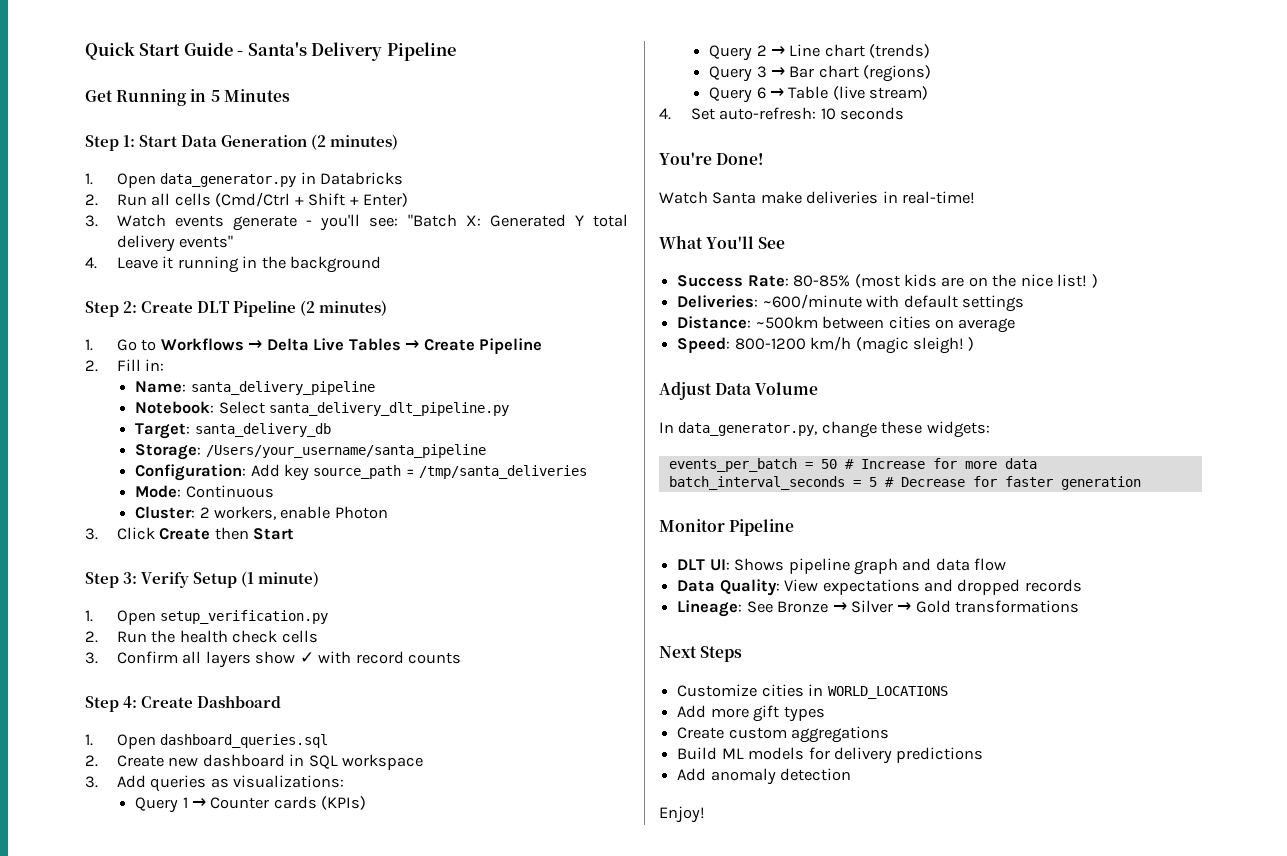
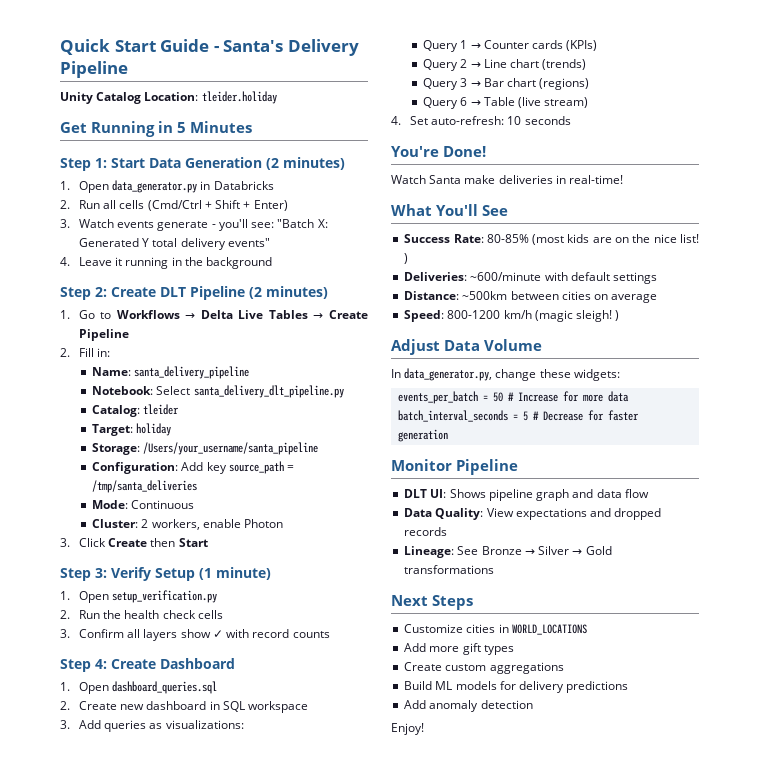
+ Unity Catalog Location: tleider.holiday
+ Catalog: tleider
- Target: santa_delivery_db
+ Target: holiday

